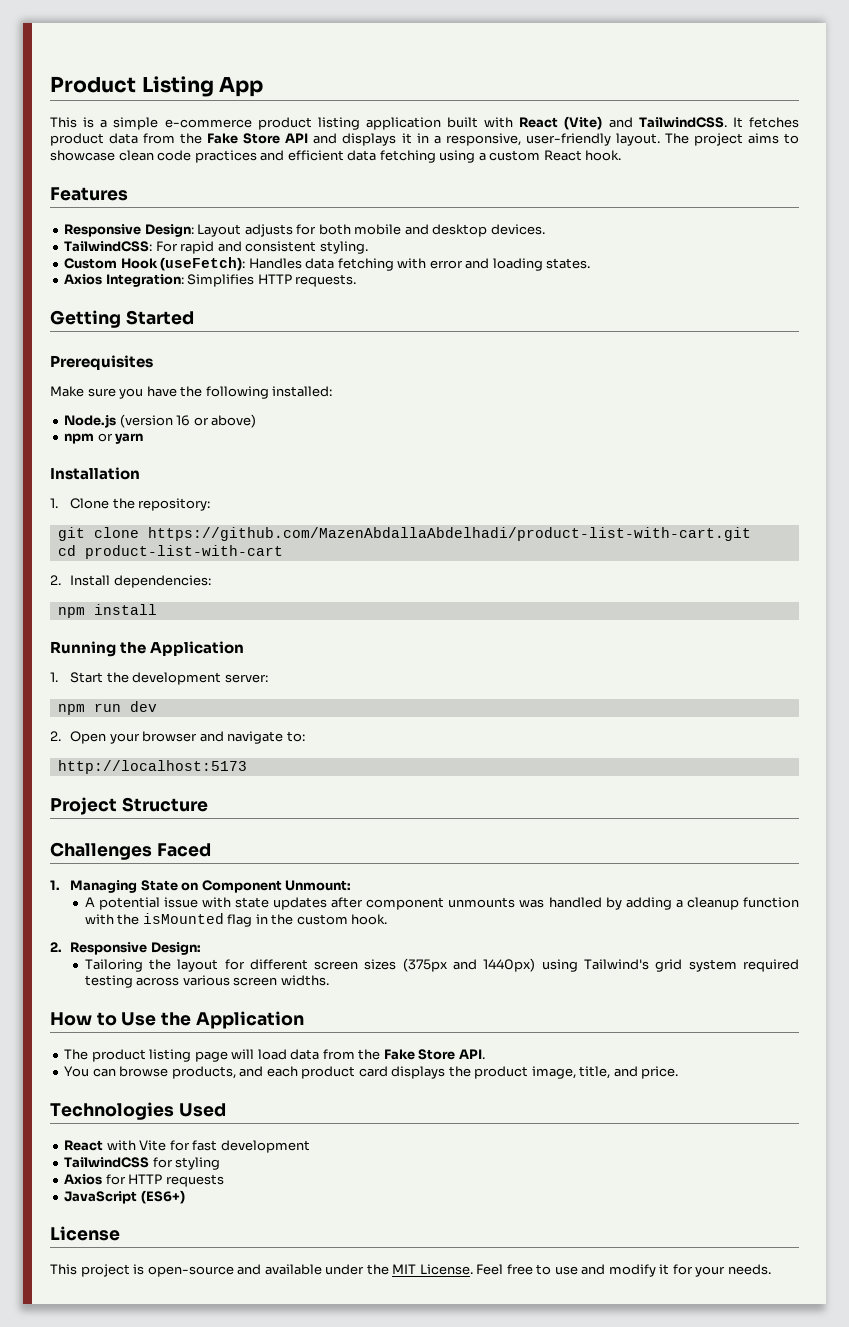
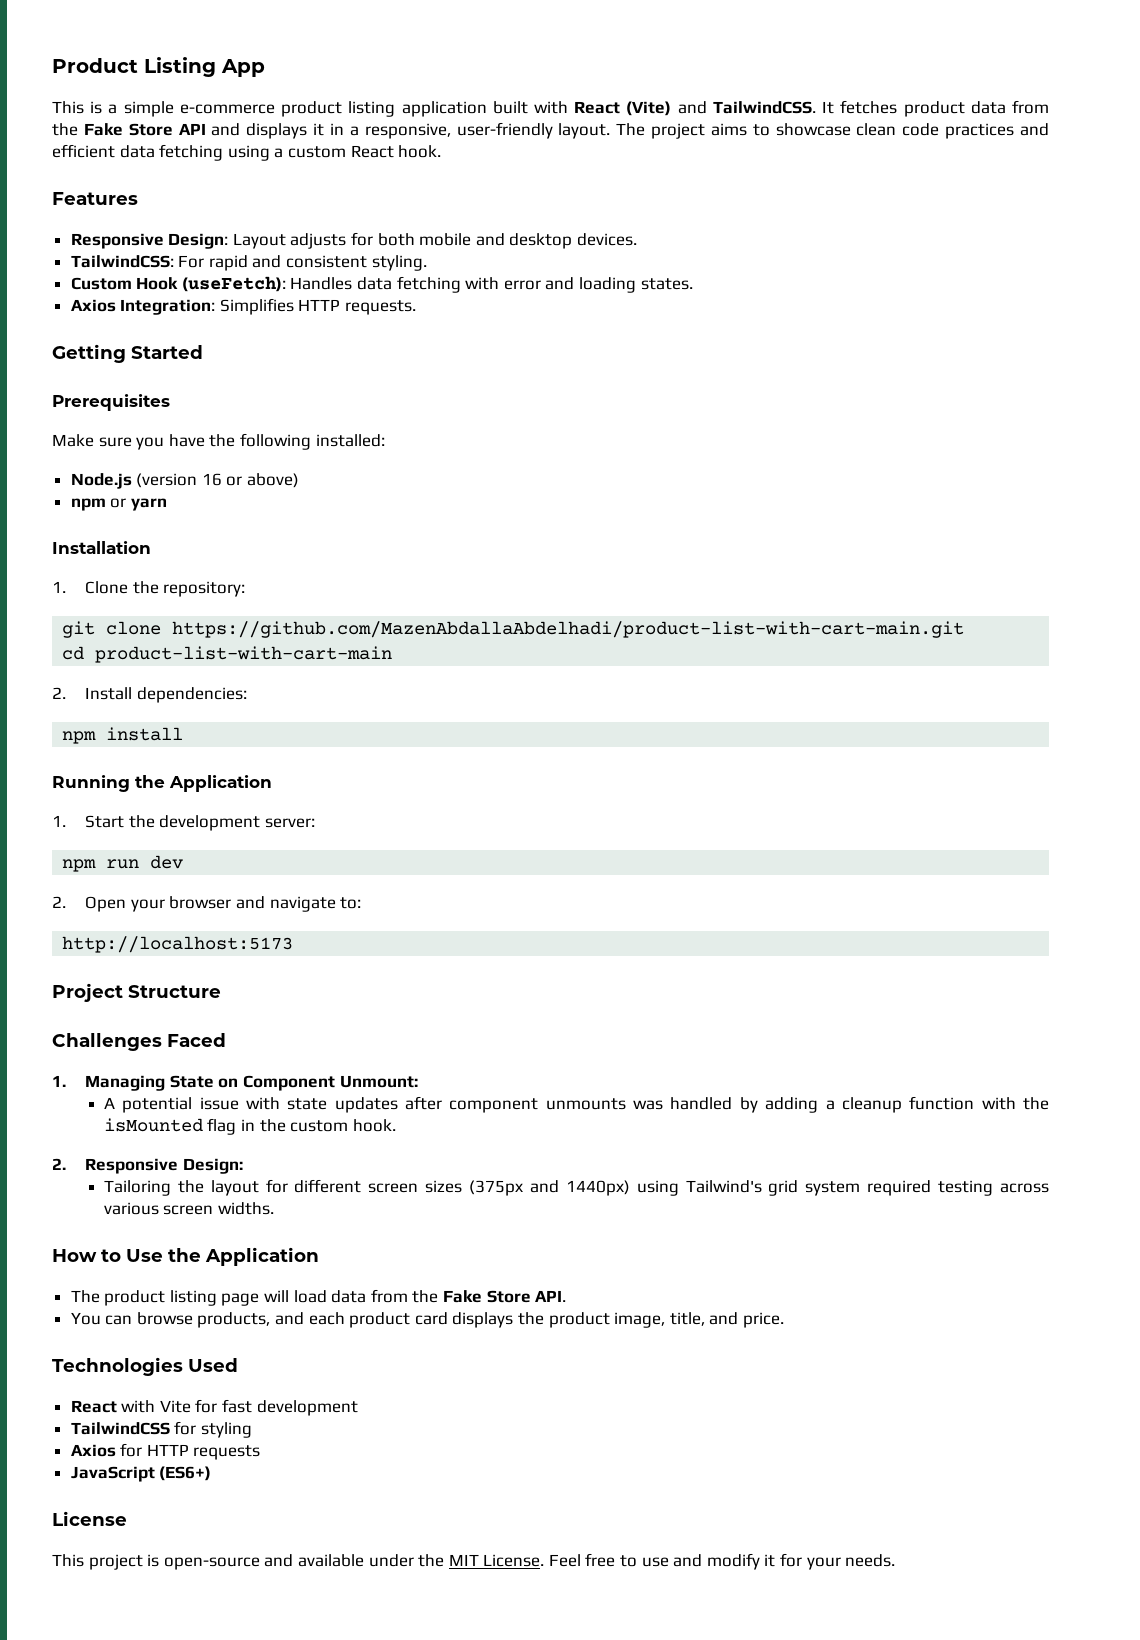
- git clone https://github.com/MazenAbdallaAbdelhadi/product-list-with-cart.git
+ git clone https://github.com/MazenAbdallaAbdelhadi/product-list-with-cart-main.git
- cd product-list-with-cart
+ cd product-list-with-cart-main

